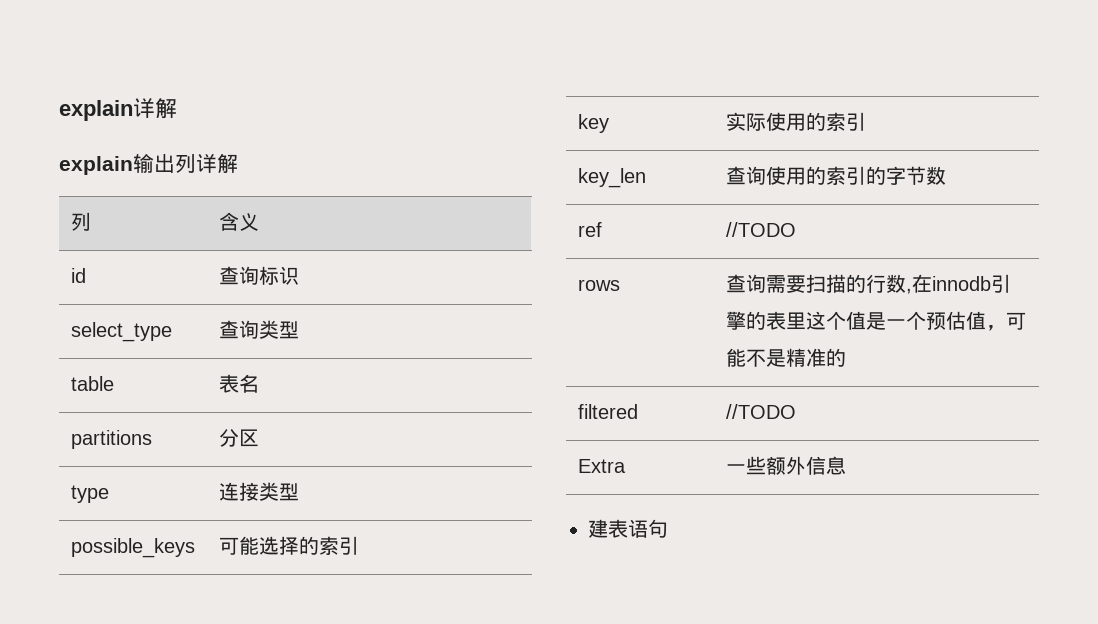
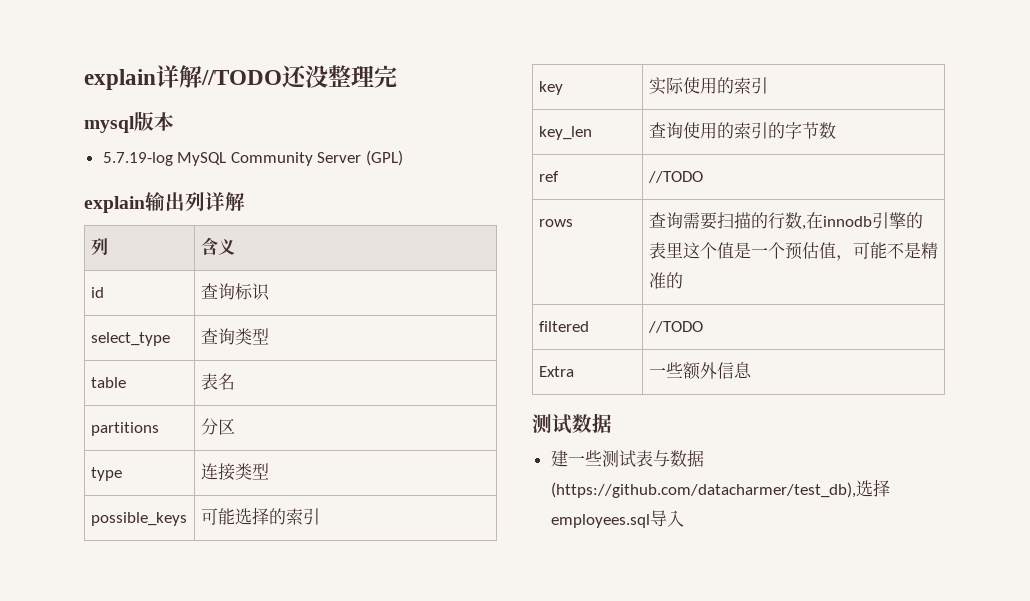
- explain详解
+ explain详解//TODO还没整理完
+ mysql版本
+ 5.7.19-log MySQL Community Server (GPL)
+ 测试数据
- 建表语句
+ 建一些测试表与数据(https://github.com/datacharmer/test_db),选择employees.sql导入

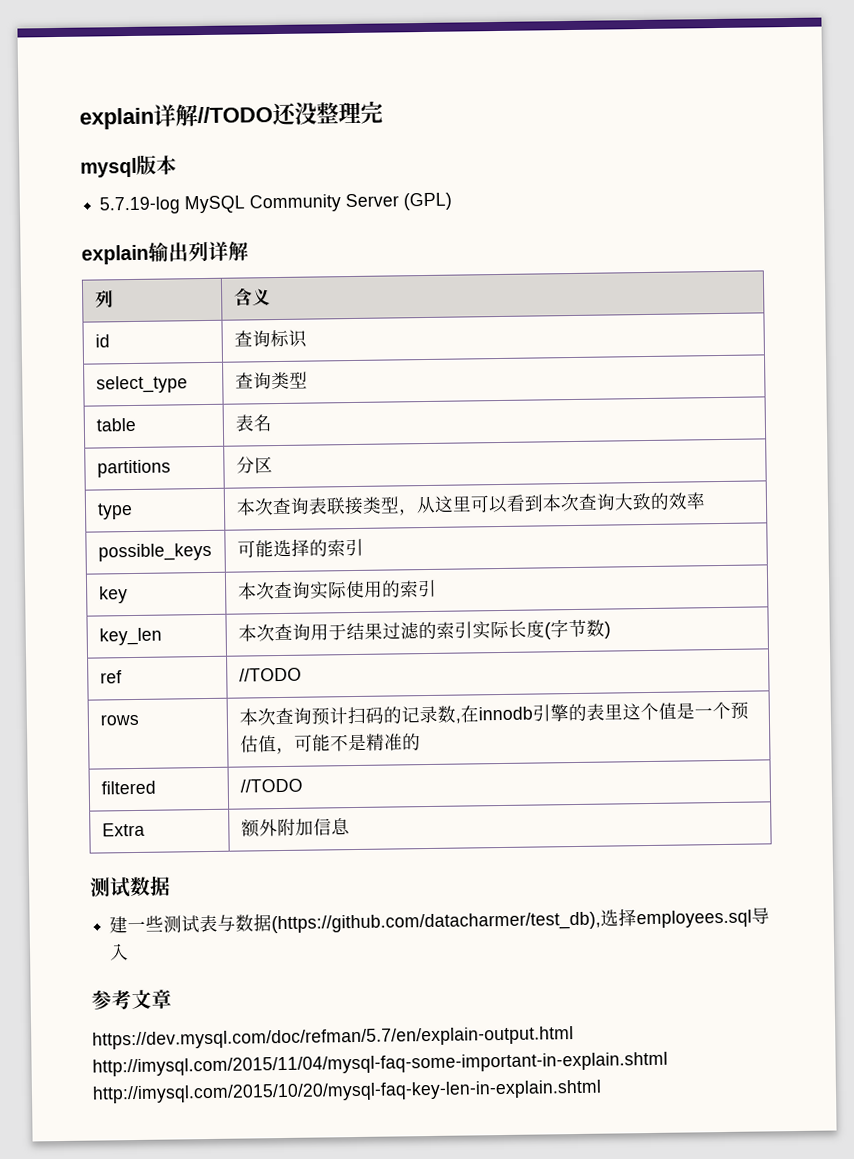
- type | 连接类型
+ type | 本次查询表联接类型，从这里可以看到本次查询大致的效率
- key | 实际使用的索引
+ key | 本次查询实际使用的索引
- key_len | 查询使用的索引的字节数
+ key_len | 本次查询用于结果过滤的索引实际长度(字节数)
- rows | 查询需要扫描的行数,在innodb引擎的表里这个值是一个预估值，可能不是精准的
+ rows | 本次查询预计扫码的记录数,在innodb引擎的表里这个值是一个预估值，可能不是精准的
- Extra | 一些额外信息
+ Extra | 额外附加信息
+ 参考文章
+ https://dev.mysql.com/doc/refman/5.7/en/explain-output.html http://imysql.com/2015/11/04/mysql-faq-some-important-in-explain.shtml http://imysql.com/2015/10/20/mysql-faq-key-len-in-explain.shtml

